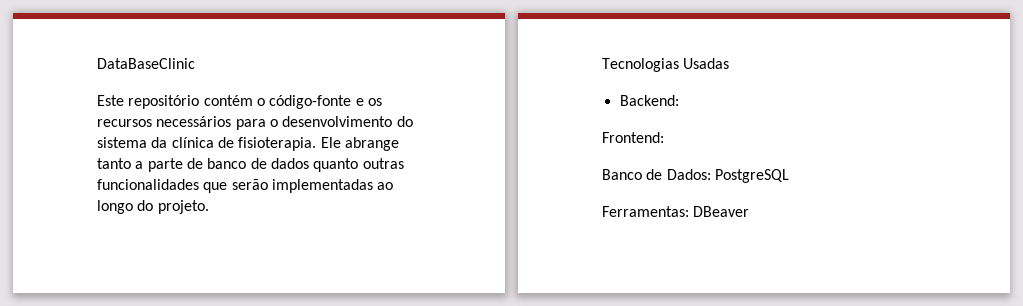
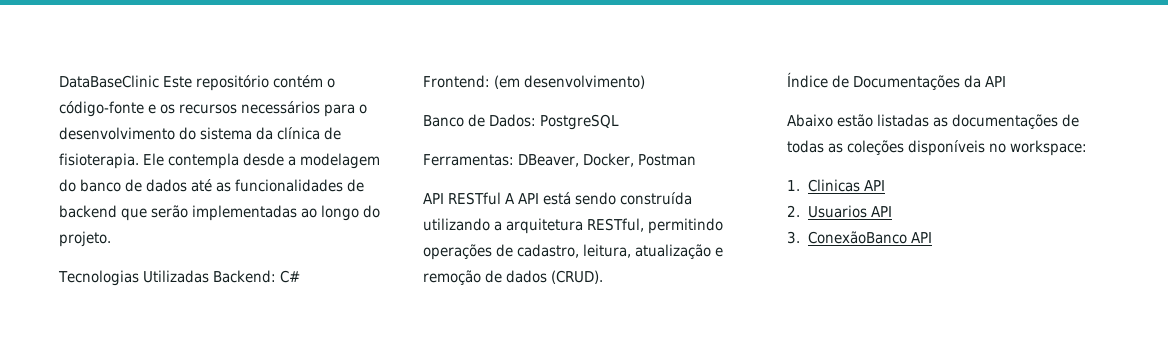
- DataBaseClinic
- Este repositório contém o código-fonte e os recursos necessários para o desenvolvimento do sistema da clínica de fisioterapia.
+ DataBaseClinic Este repositório contém o código-fonte e os recursos necessários para o desenvolvimento do sistema da clínica de fisioterapia.
- Ele abrange tanto a parte de banco de dados quanto outras funcionalidades que serão implementadas ao longo do projeto.
+ Ele contempla desde a modelagem do banco de dados até as funcionalidades de backend que serão implementadas ao longo do projeto.
- Tecnologias Usadas
- Backend:
+ Tecnologias Utilizadas Backend: C#
- Frontend:
+ Frontend: (em desenvolvimento)
- Ferramentas: DBeaver
+ Ferramentas: DBeaver, Docker, Postman
+ API RESTful A API está sendo construída utilizando a arquitetura RESTful, permitindo operações de cadastro, leitura, atualização e remoção de dados (CRUD).
+ Índice de Documentações da API
+ Abaixo estão listadas as documentações de todas as coleções disponíveis no workspace:
+ 1. Clinicas API
+ 2. Usuarios API
+ 3. ConexãoBanco API

